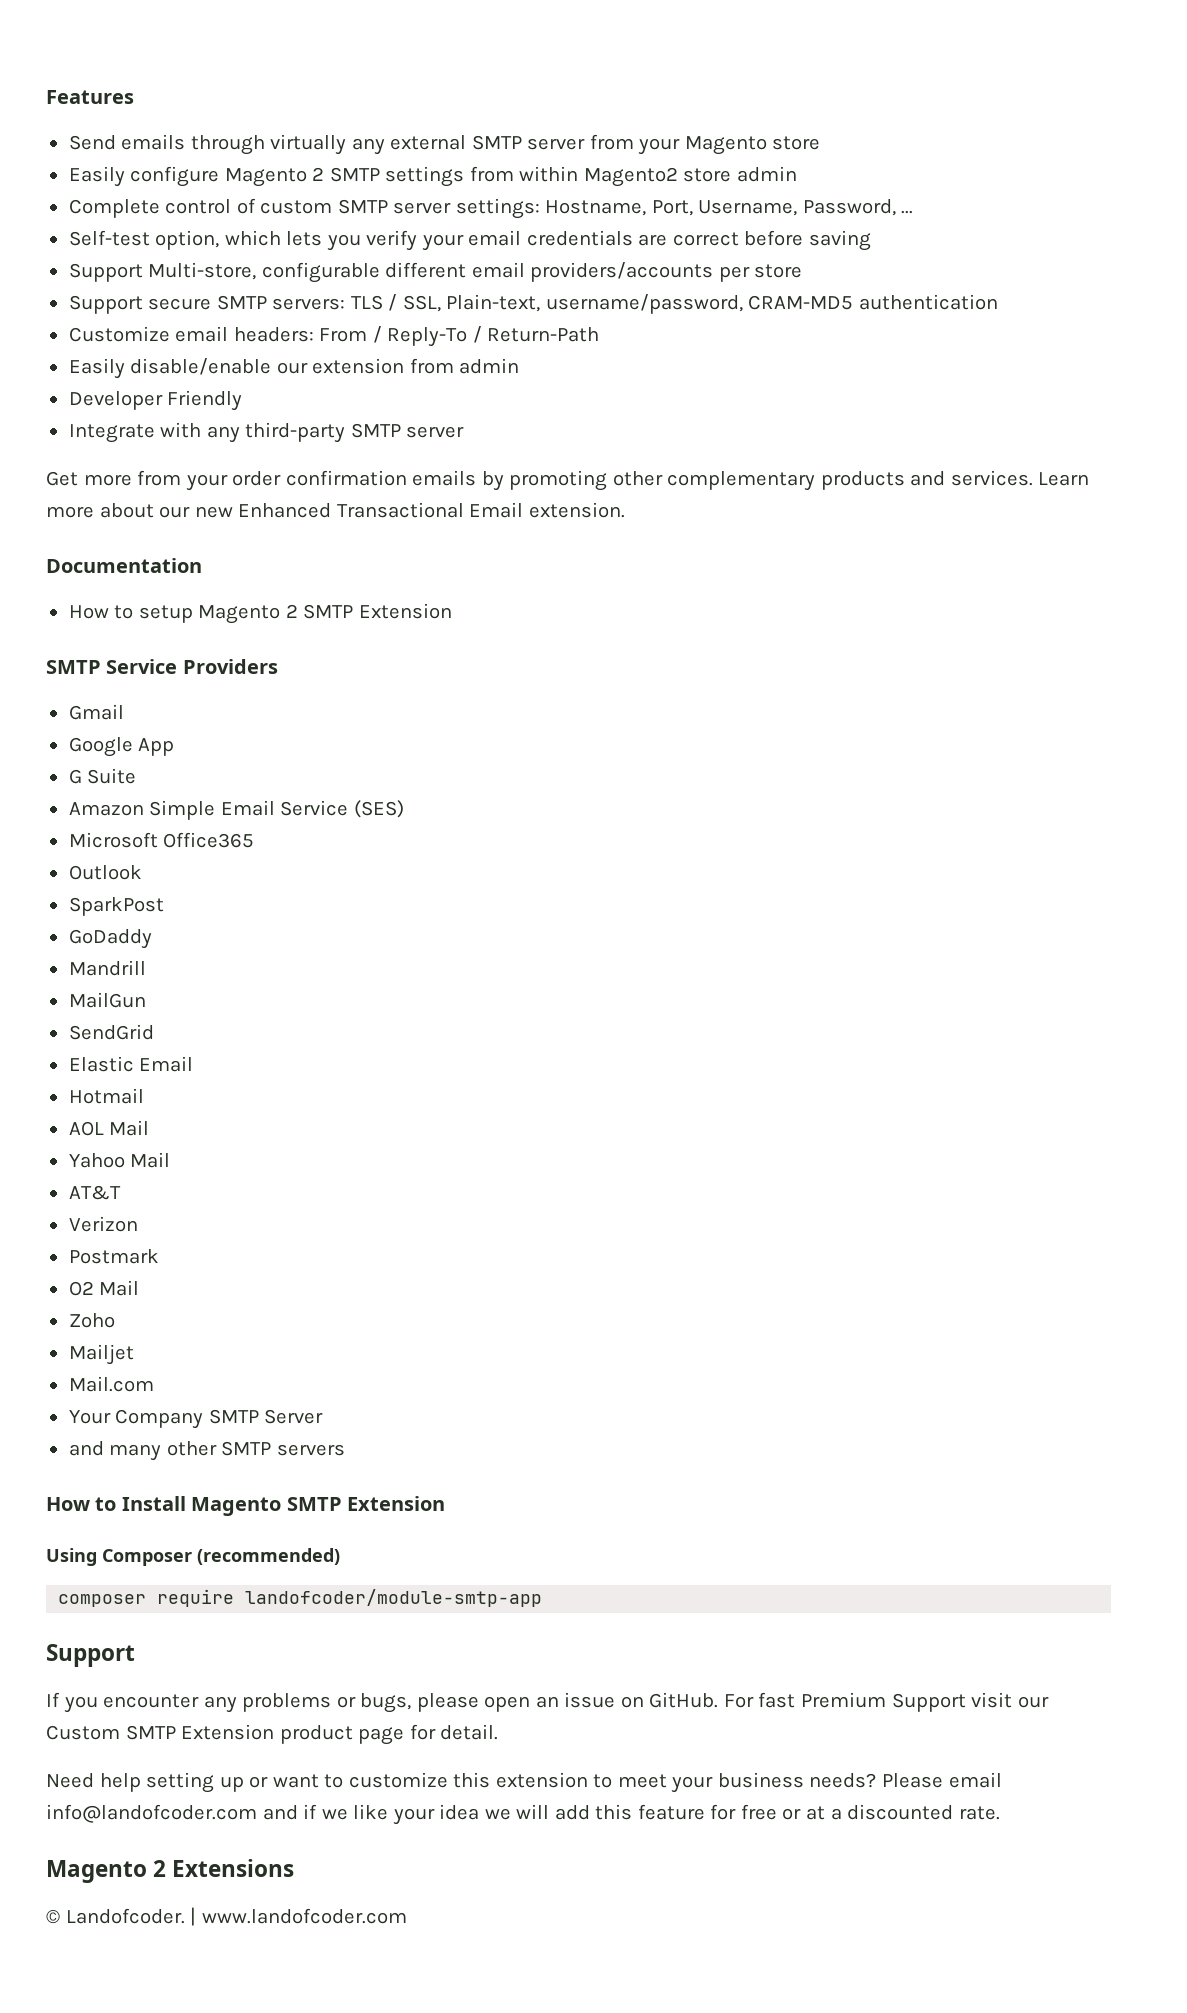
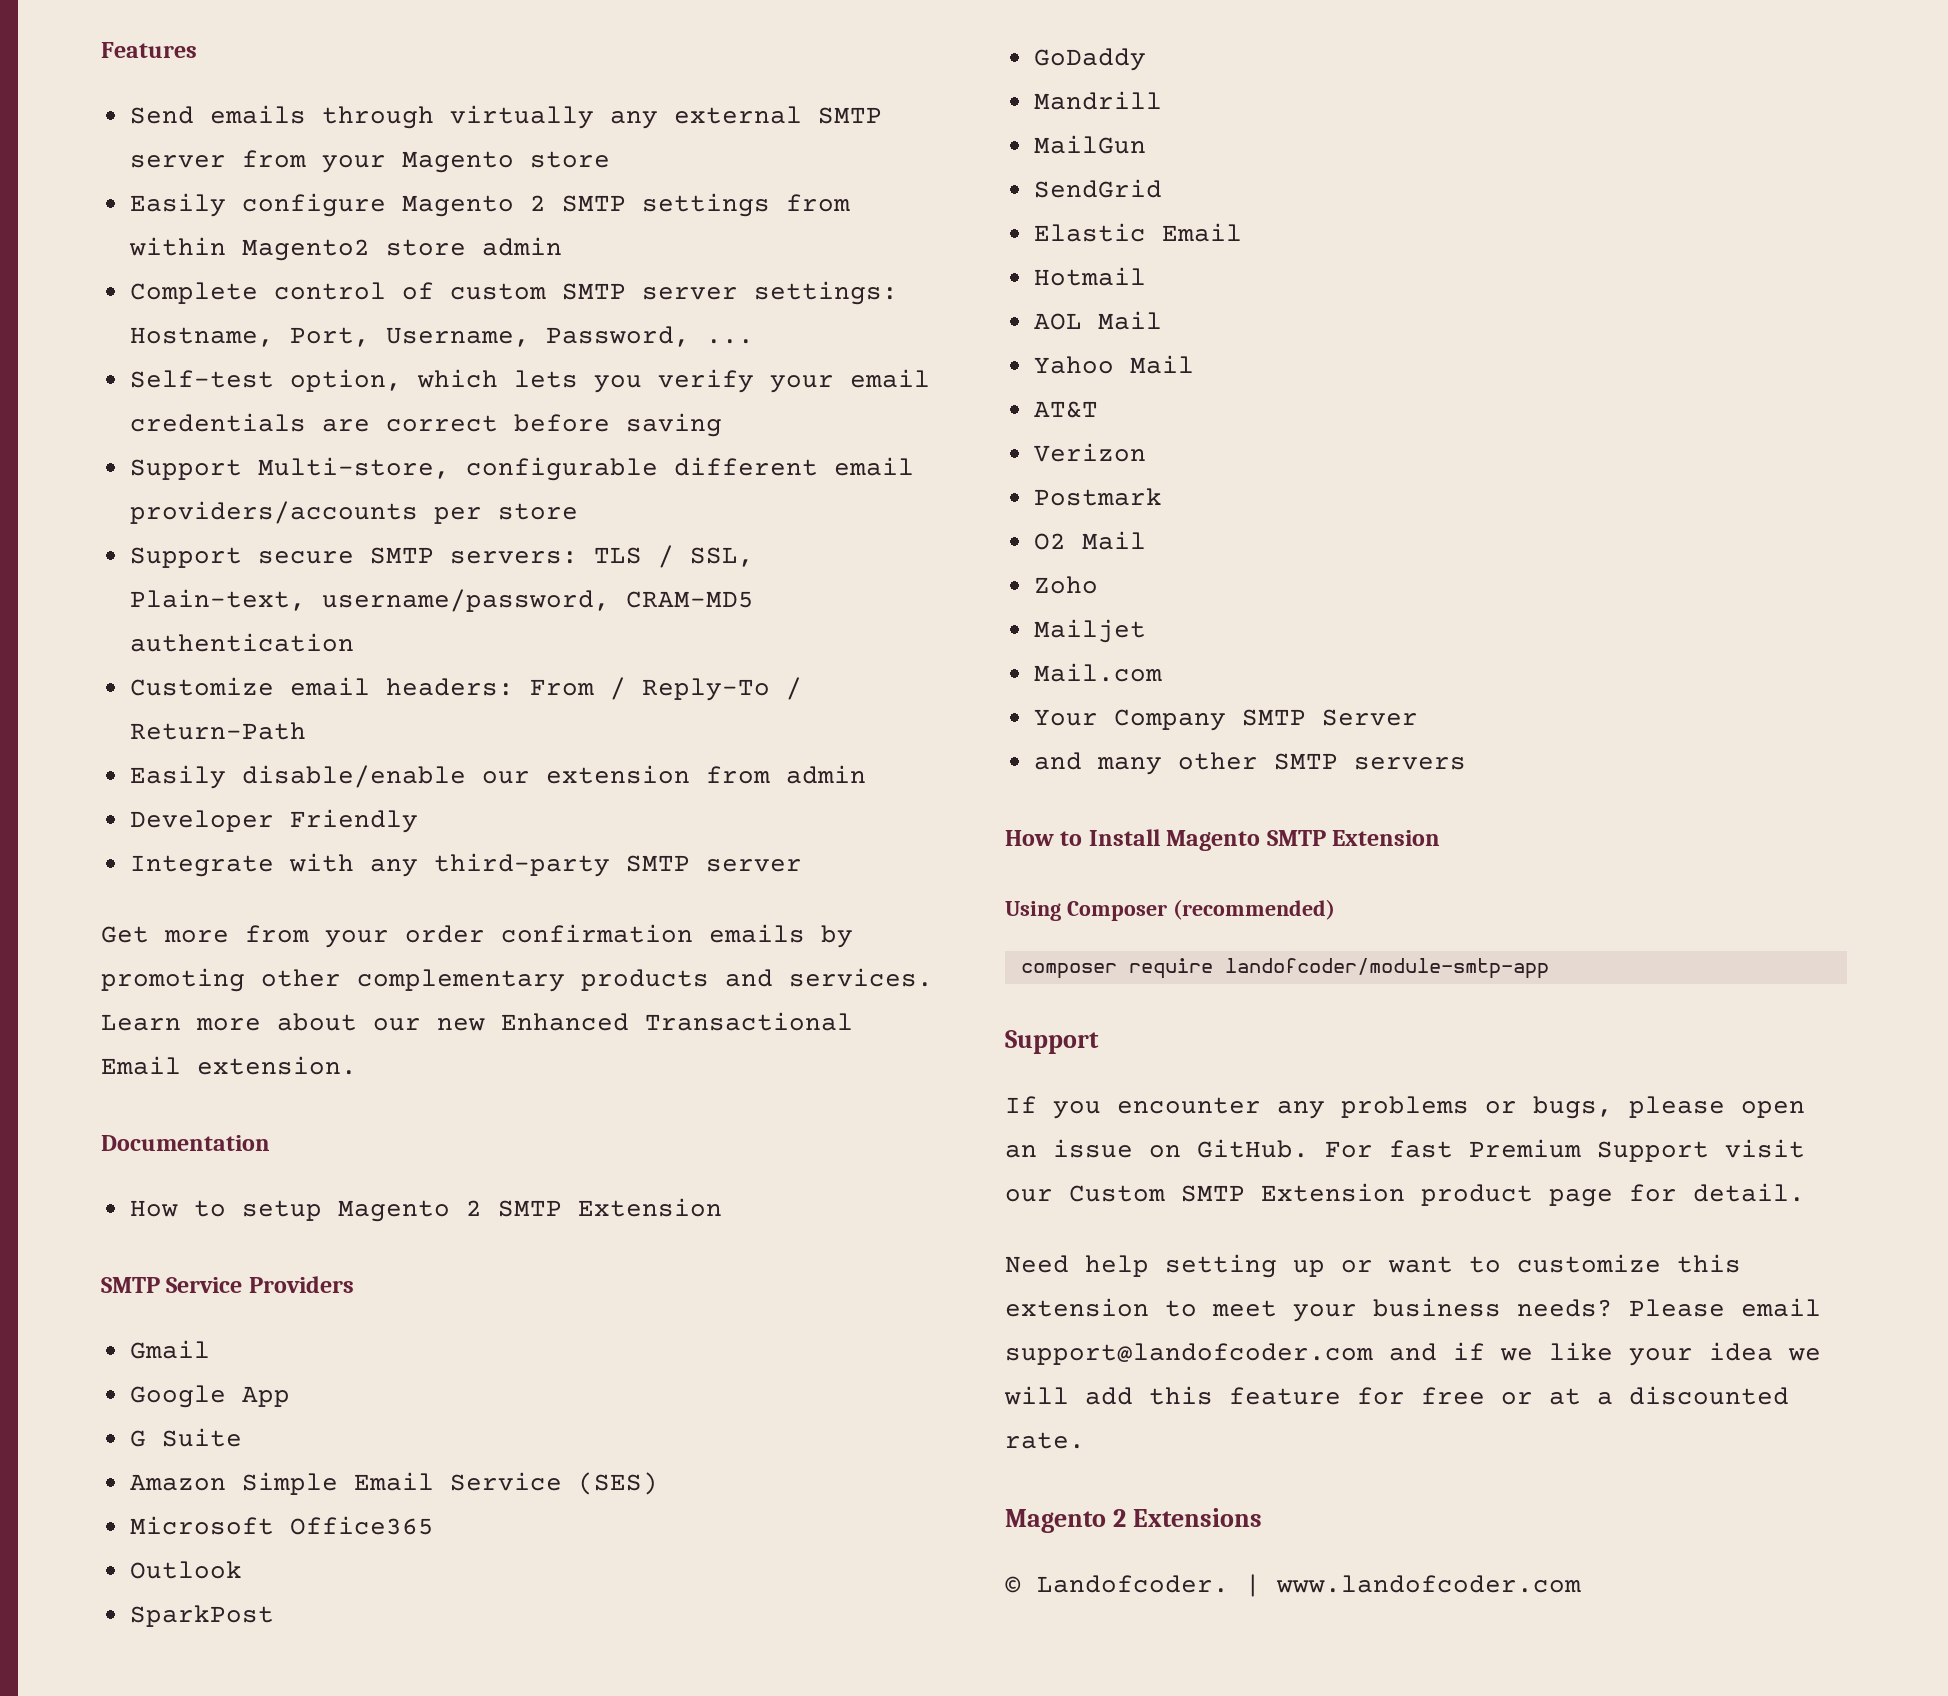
- Please email info@landofcoder.com and if we like your idea we will add this feature for free or at a discounted rate.
+ Please email support@landofcoder.com and if we like your idea we will add this feature for free or at a discounted rate.

